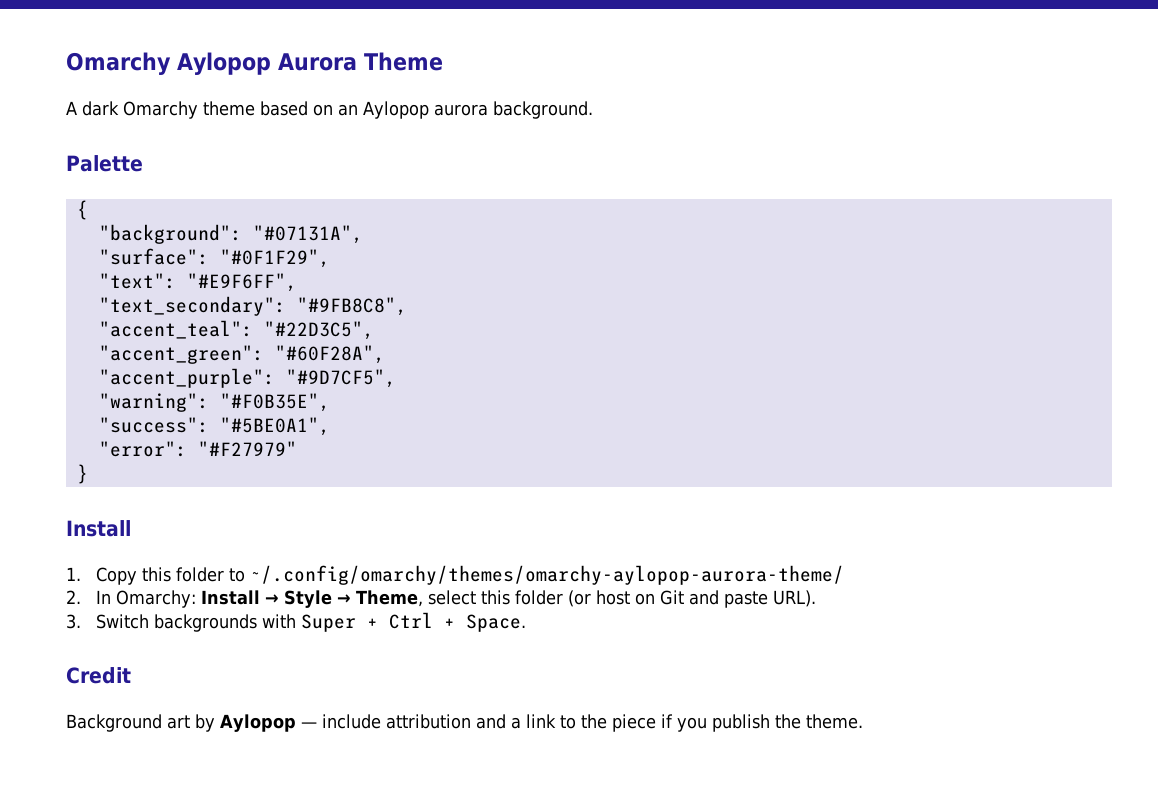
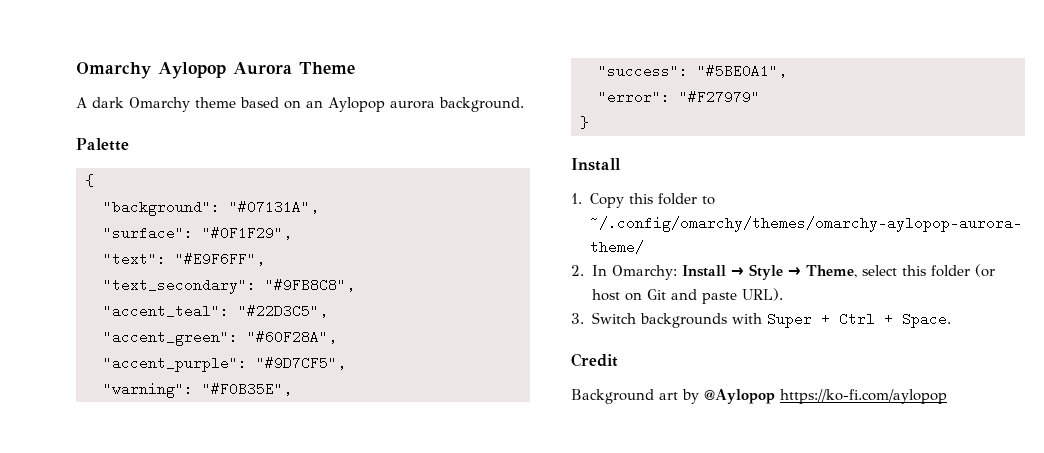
- Background art by Aylopop — include attribution and a link to the piece if you publish the theme.
+ Background art by @Aylopop https://ko-fi.com/aylopop

